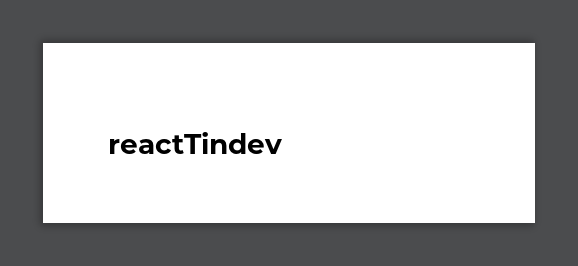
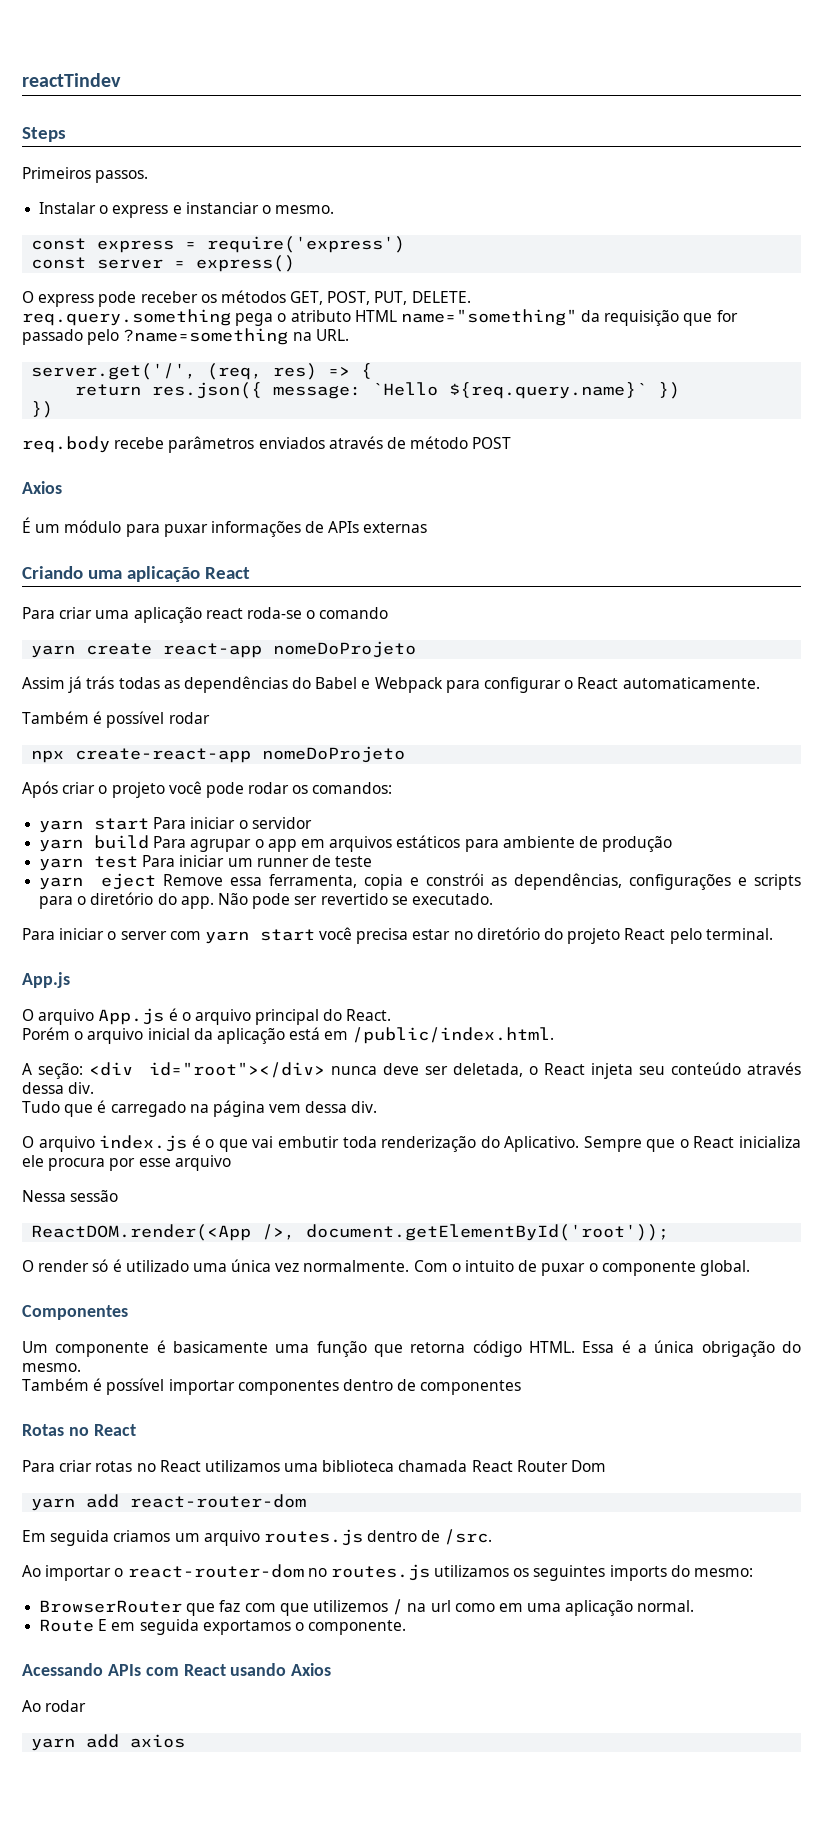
+ Steps
+ Primeiros passos.
+ Instalar o express e instanciar o mesmo.
+ const express = require('express')
+ const server = express()
+ O express pode receber os métodos GET, POST, PUT, DELETE.
+ req.query.something pega o atributo HTML name="something" da requisição que for passado pelo ?name=something na URL.
+ server.get('/', (req, res) => {
+ return res.json({ message: `Hello ${req.query.name}` })
+ })
+ req.body recebe parâmetros enviados através de método POST
+ Axios
+ É um módulo para puxar informações de APIs externas
+ Criando uma aplicação React
+ Para criar uma aplicação react roda-se o comando
+ yarn create react-app nomeDoProjeto
+ Assim já trás todas as dependências do Babel e Webpack para configurar o React automaticamente.
+ Também é possível rodar
+ npx create-react-app nomeDoProjeto
+ Após criar o projeto você pode rodar os comandos:
+ yarn start Para iniciar o servidor
+ yarn build Para agrupar o app em arquivos estáticos para ambiente de produção
+ yarn test Para iniciar um runner de teste
+ yarn eject Remove essa ferramenta, copia e constrói as dependências, configurações e scripts para o diretório do app. Não pode ser revertido se executado.
+ Para iniciar o server com yarn start você precisa estar no diretório do projeto React pelo terminal.
+ App.js
+ O arquivo App.js é o arquivo principal do React.
+ Porém o arquivo inicial da aplicação está em /public/index.html.
+ A seção: <div id="root"></div> nunca deve ser deletada, o React injeta seu conteúdo através dessa div.
+ Tudo que é carregado na página vem dessa div.
+ O arquivo index.js é o que vai embutir toda renderização do Aplicativo. Sempre que o React inicializa ele procura por esse arquivo
+ Nessa sessão
+ ReactDOM.render(<App />, document.getElementById('root'));
+ O render só é utilizado uma única vez normalmente. Com o intuito de puxar o componente global.
+ Componentes
+ Um componente é basicamente uma função que retorna código HTML. Essa é a única obrigação do mesmo.
+ Também é possível importar componentes dentro de componentes
+ Rotas no React
+ Para criar rotas no React utilizamos uma biblioteca chamada React Router Dom
+ yarn add react-router-dom
+ Em seguida criamos um arquivo routes.js dentro de /src.
+ Ao importar o react-router-dom no routes.js utilizamos os seguintes imports do mesmo:
+ BrowserRouter que faz com que utilizemos / na url como em uma aplicação normal.
+ Route E em seguida exportamos o componente.
+ Acessando APIs com React usando Axios
+ Ao rodar
+ yarn add axios

